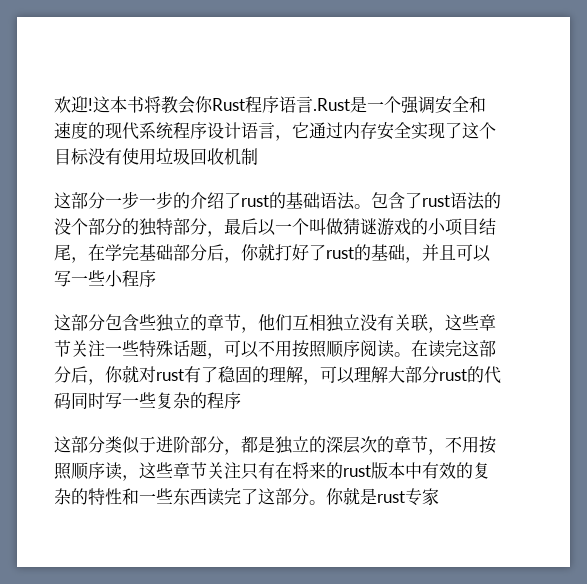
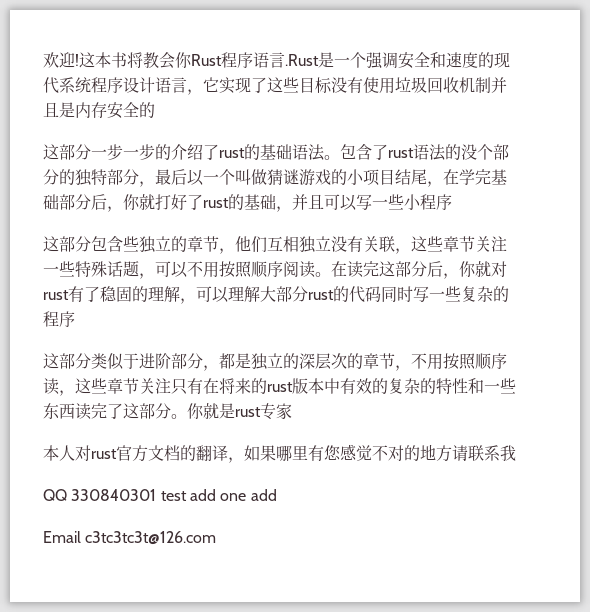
- 这本书将教会你Rust程序语言.Rust是一个强调安全和速度的现代系统程序设计语言，它通过内存安全实现了这个目标没有使用垃圾回收机制
+ 这本书将教会你Rust程序语言.Rust是一个强调安全和速度的现代系统程序设计语言，它实现了这些目标没有使用垃圾回收机制并且是内存安全的
+ 本人对rust官方文档的翻译，如果哪里有您感觉不对的地方请联系我
+ QQ 330840301 test add one add
+ Email c3tc3tc3t@126.com

